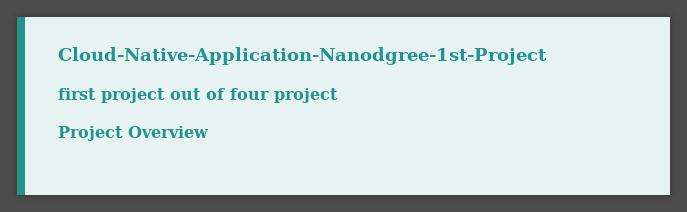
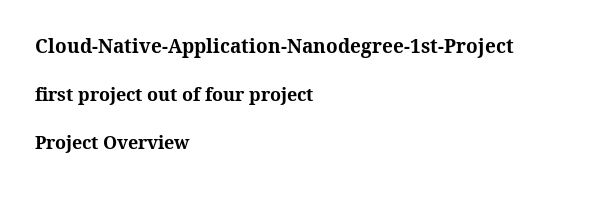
- Cloud-Native-Application-Nanodgree-1st-Project
+ Cloud-Native-Application-Nanodegree-1st-Project

